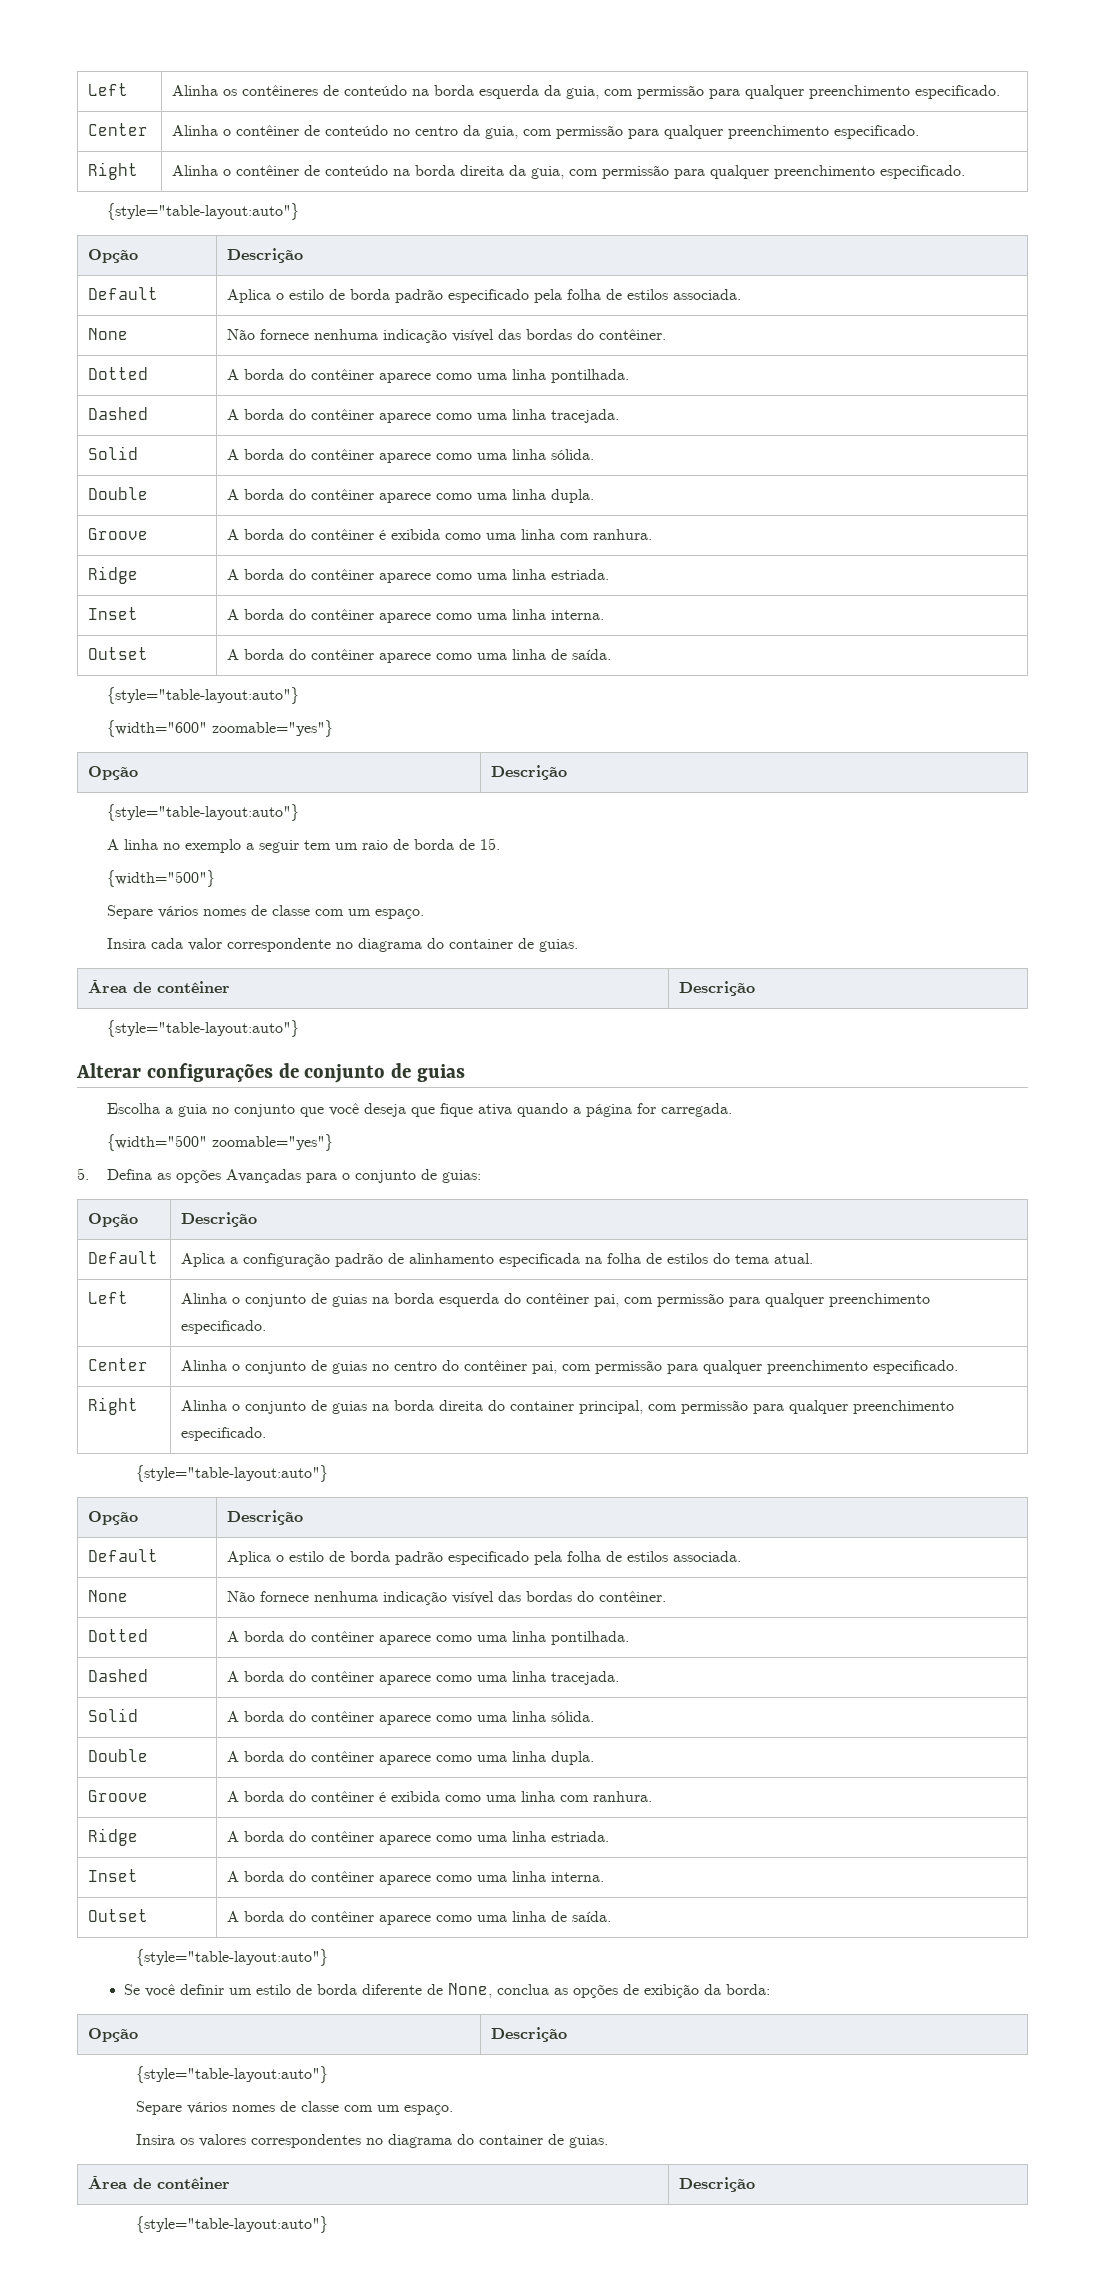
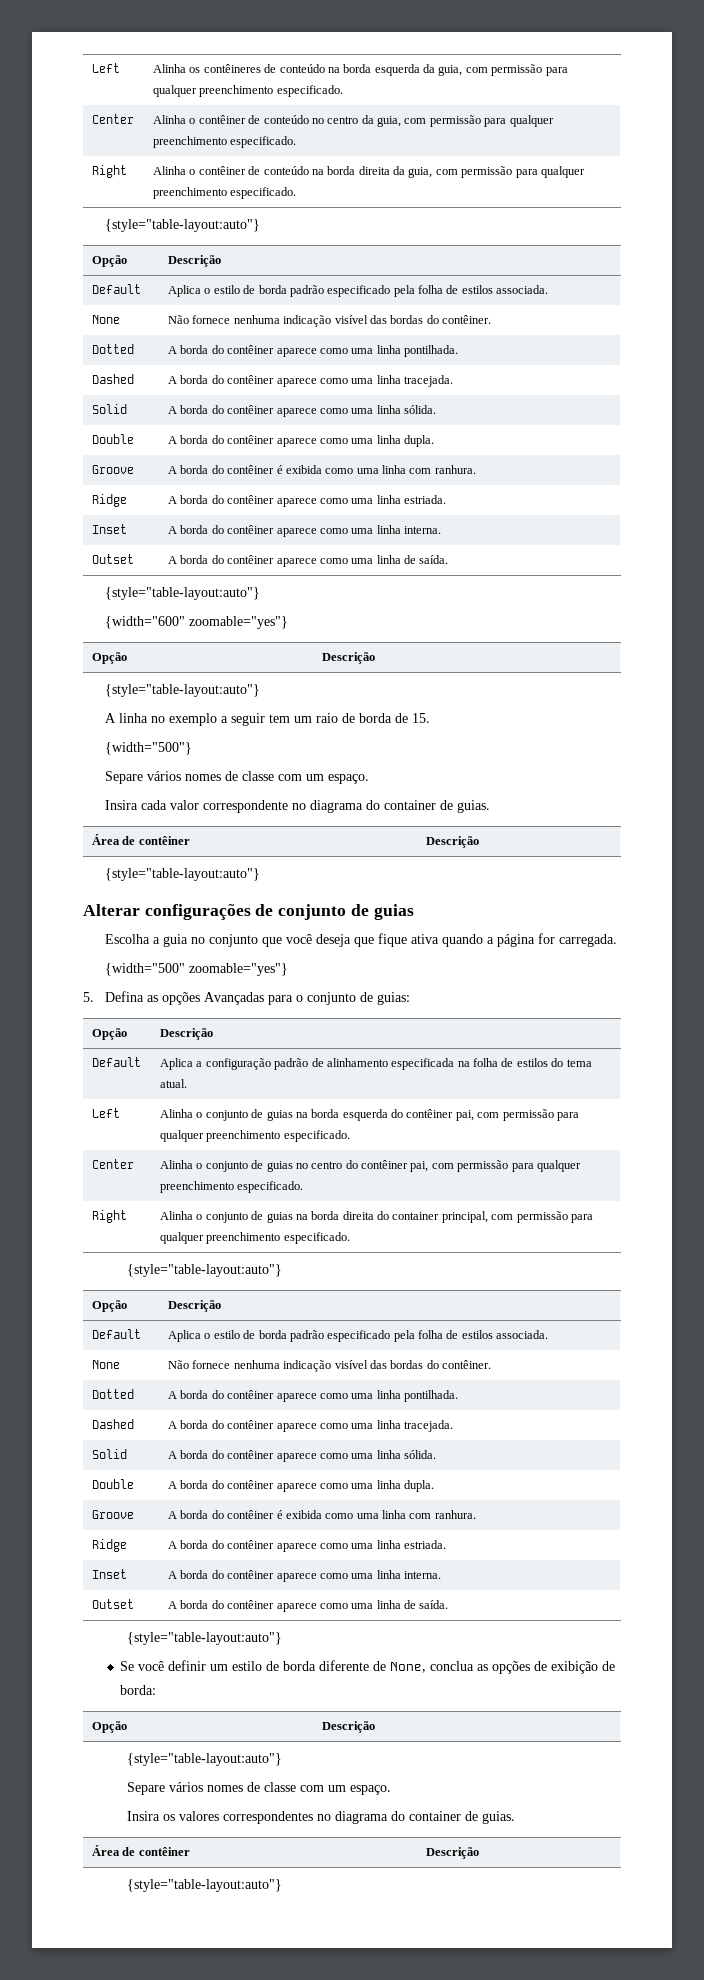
- Se você definir um estilo de borda diferente de None, conclua as opções de exibição da borda:
+ Se você definir um estilo de borda diferente de None, conclua as opções de exibição de borda:

